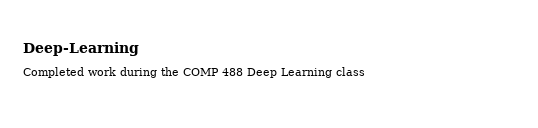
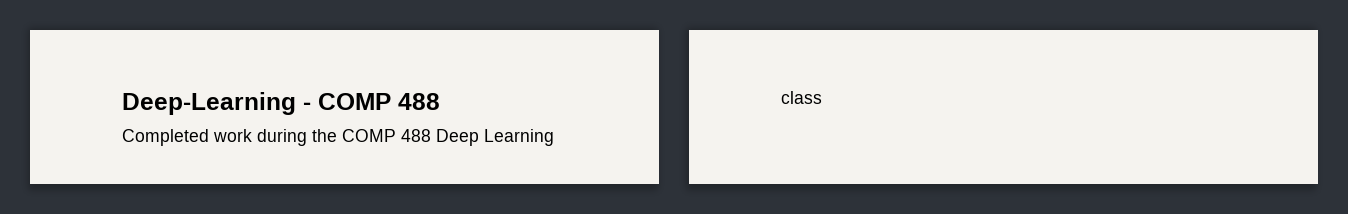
- Deep-Learning
+ Deep-Learning - COMP 488

